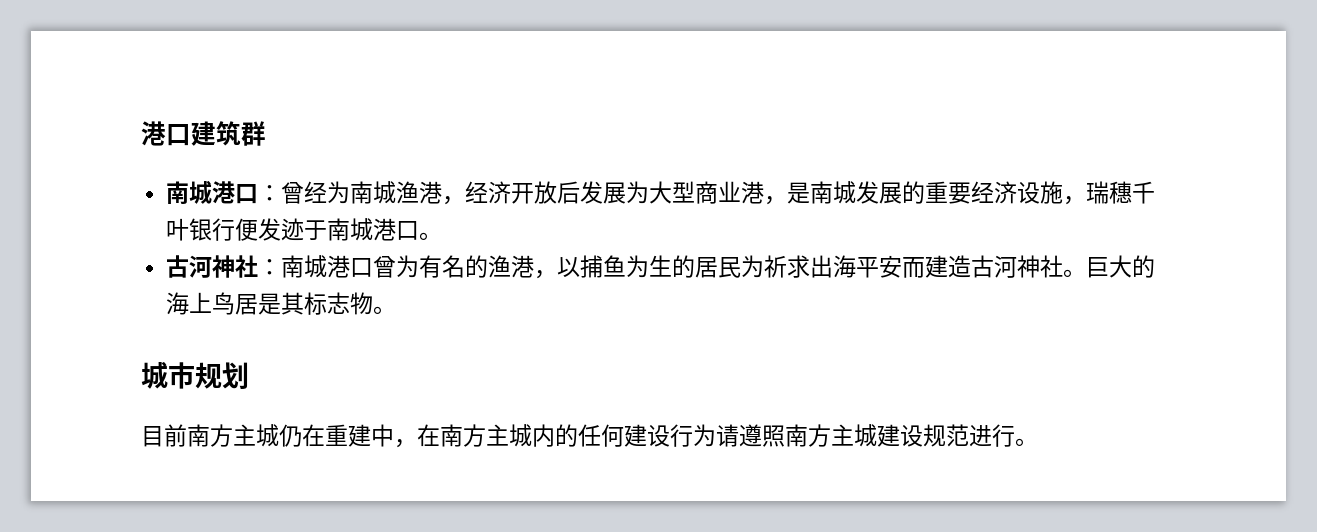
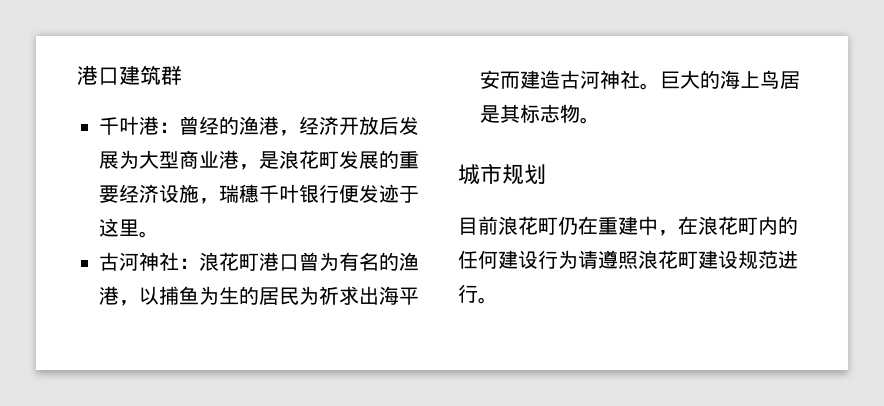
- 南城港口：曾经为南城渔港，经济开放后发展为大型商业港，是南城发展的重要经济设施，瑞穗千叶银行便发迹于南城港口。
+ 千叶港：曾经的渔港，经济开放后发展为大型商业港，是浪花町发展的重要经济设施，瑞穗千叶银行便发迹于这里。
- 古河神社：南城港口曾为有名的渔港，以捕鱼为生的居民为祈求出海平安而建造古河神社。
+ 古河神社：浪花町港口曾为有名的渔港，以捕鱼为生的居民为祈求出海平安而建造古河神社。
- 目前南方主城仍在重建中，在南方主城内的任何建设行为请遵照南方主城建设规范进行。
+ 目前浪花町仍在重建中，在浪花町内的任何建设行为请遵照浪花町建设规范进行。

